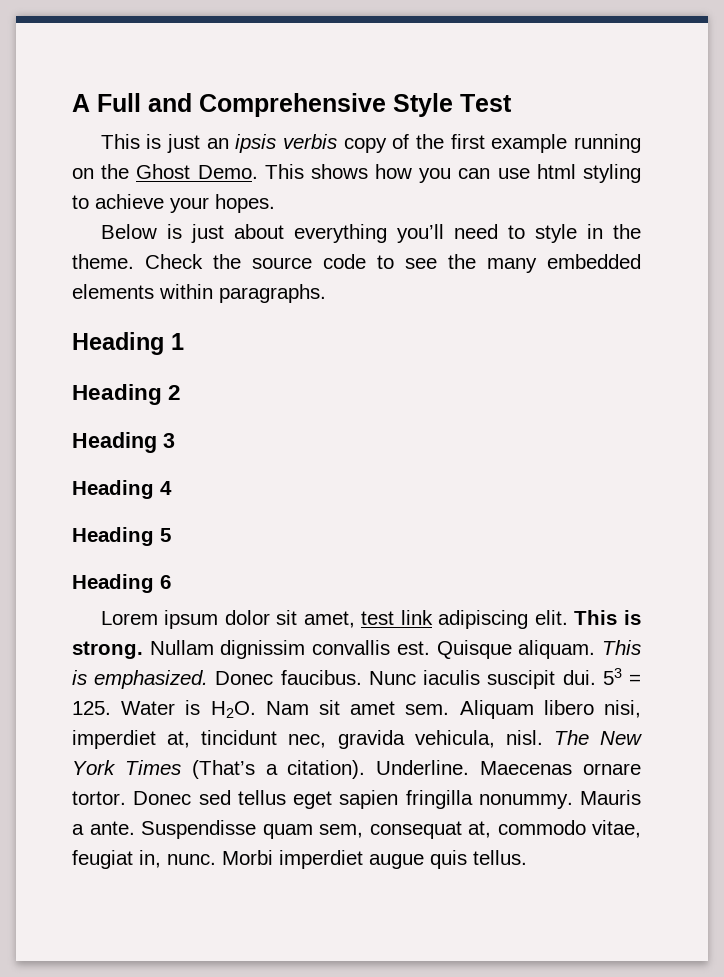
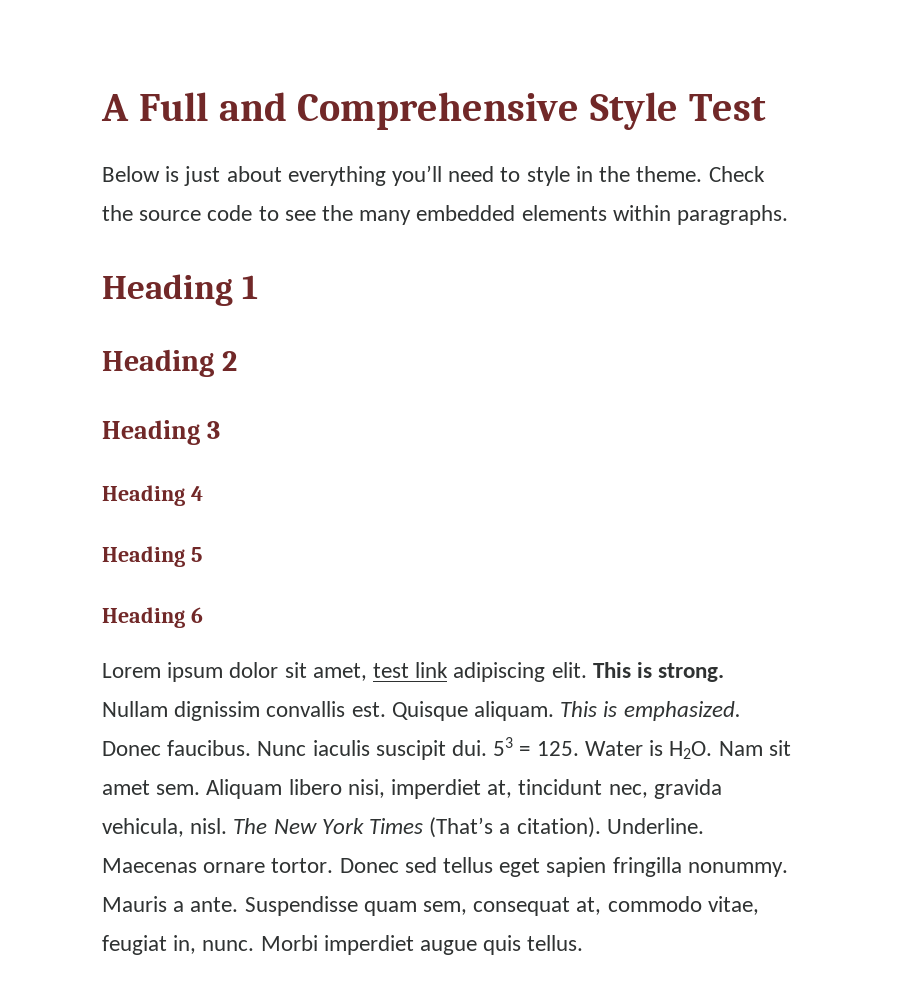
- This is just an ipsis verbis copy of the first example running on the Ghost Demo. This shows how you can use html styling to achieve your hopes.

